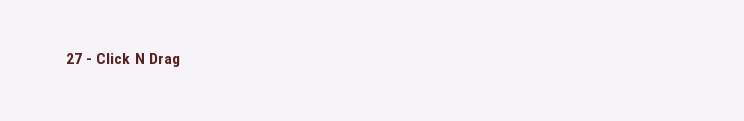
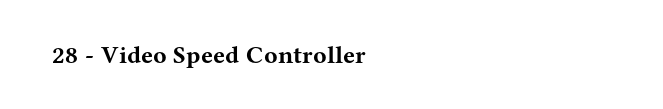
- 27 - Click N Drag
+ 28 - Video Speed Controller

